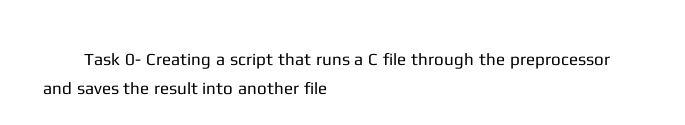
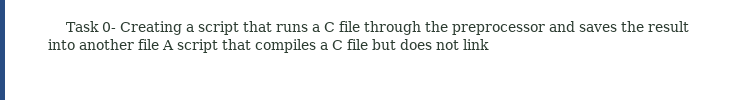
- Task 0- Creating a script that runs a C file through the preprocessor and saves the result into another file
+ Task 0- Creating a script that runs a C file through the preprocessor and saves the result into another file A script that compiles a C file but does not link

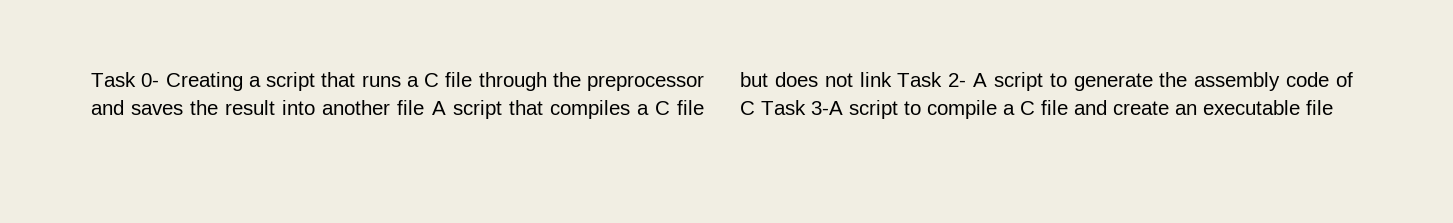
- Task 0- Creating a script that runs a C file through the preprocessor and saves the result into another file A script that compiles a C file but does not link
+ Task 0- Creating a script that runs a C file through the preprocessor and saves the result into another file A script that compiles a C file but does not link Task 2- A script to generate the assembly code of C Task 3-A script to compile a C file and create an executable file

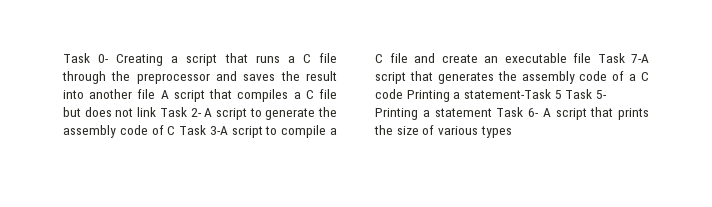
- Task 0- Creating a script that runs a C file through the preprocessor and saves the result into another file A script that compiles a C file but does not link Task 2- A script to generate the assembly code of C Task 3-A script to compile a C file and create an executable file
+ Task 0- Creating a script that runs a C file through the preprocessor and saves the result into another file A script that compiles a C file but does not link Task 2- A script to generate the assembly code of C Task 3-A script to compile a C file and create an executable file Task 7-A script that generates the assembly code of a C code Printing a statement-Task 5 Task 5- Printing a statement Task 6- A script that prints the size of various types

